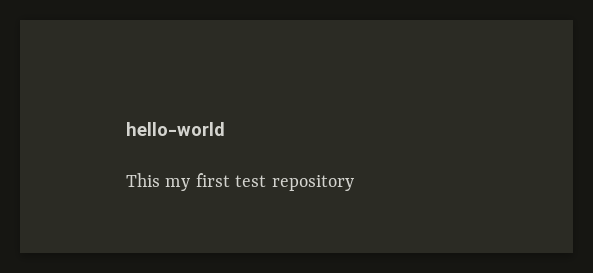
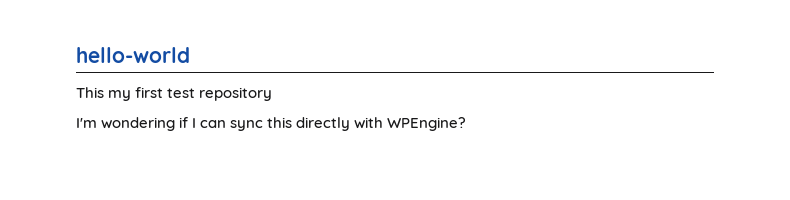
+ I'm wondering if I can sync this directly with WPEngine?

